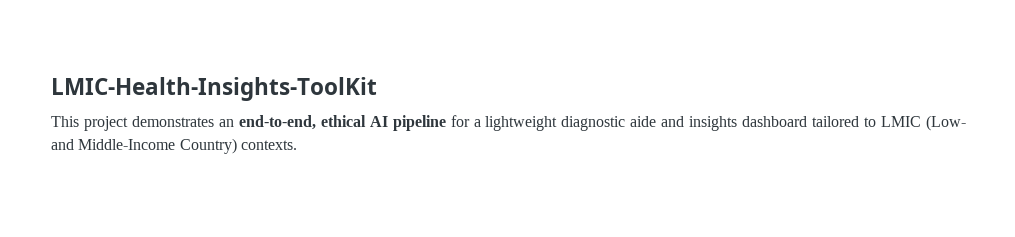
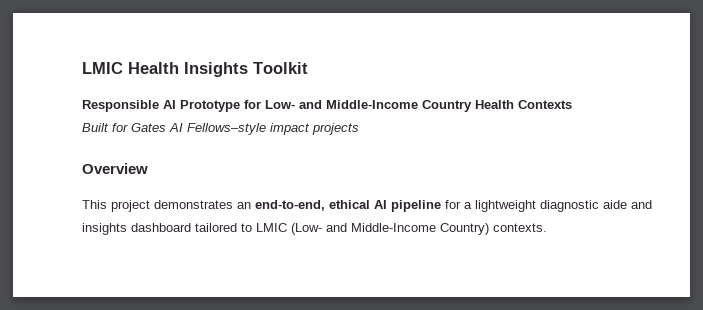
- LMIC-Health-Insights-ToolKit
+ LMIC Health Insights Toolkit
+ Responsible AI Prototype for Low‑ and Middle‑Income Country Health Contexts
+ Built for Gates AI Fellows–style impact projects
+ Overview

